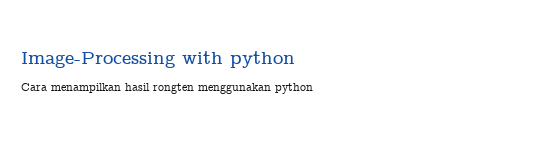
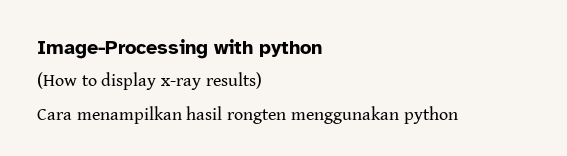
+ (How to display x-ray results)

